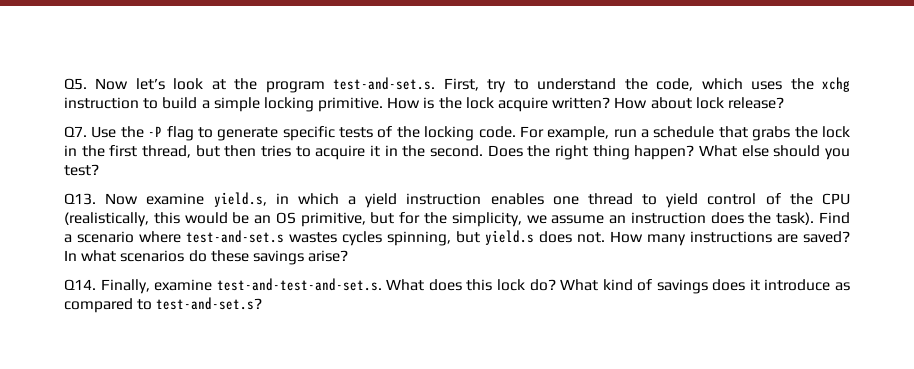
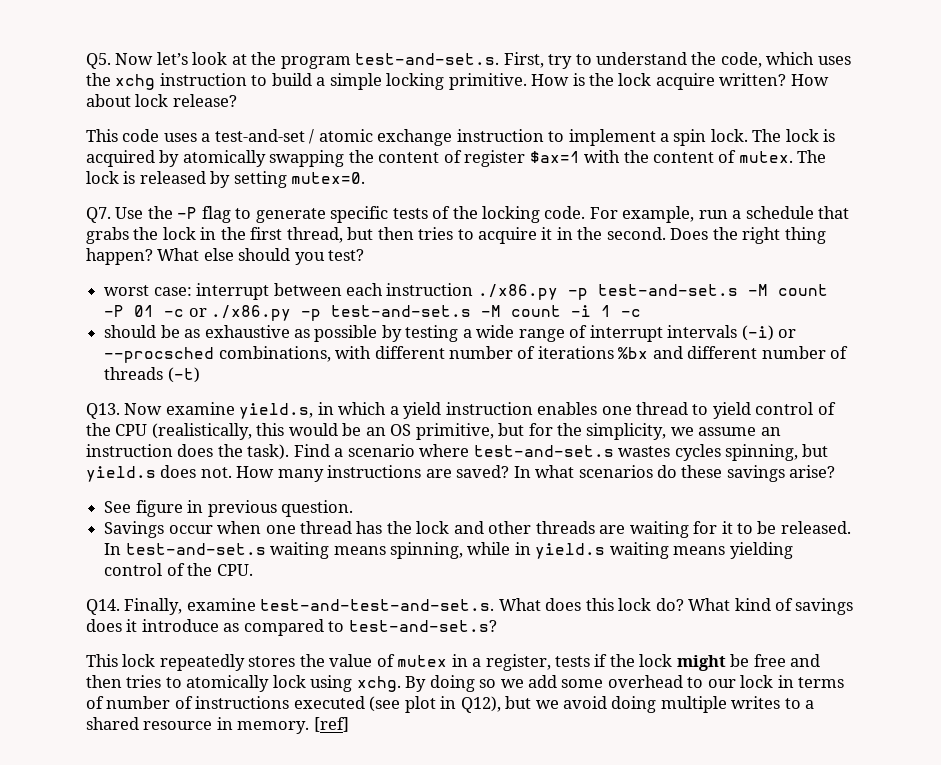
+ This code uses a test-and-set / atomic exchange instruction to implement a spin lock. The lock is acquired by atomically swapping the content of register $ax=1 with the content of mutex. The lock is released by setting mutex=0.
+ worst case: interrupt between each instruction ./x86.py -p test-and-set.s -M count -P 01 -c or ./x86.py -p test-and-set.s -M count -i 1 -c
+ should be as exhaustive as possible by testing a wide range of interrupt intervals (-i) or --procsched combinations, with different number of iterations %bx and different number of threads (-t)
+ See figure in previous question.
+ Savings occur when one thread has the lock and other threads are waiting for it to be released. In test-and-set.s waiting means spinning, while in yield.s waiting means yielding control of the CPU.
+ This lock repeatedly stores the value of mutex in a register, tests if the lock might be free and then tries to atomically lock using xchg. By doing so we add some overhead to our lock in terms of number of instructions executed (see plot in Q12), but we avoid doing multiple writes to a shared resource in memory. [ref]

